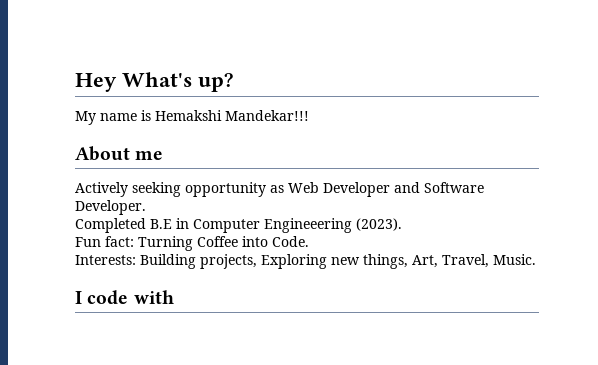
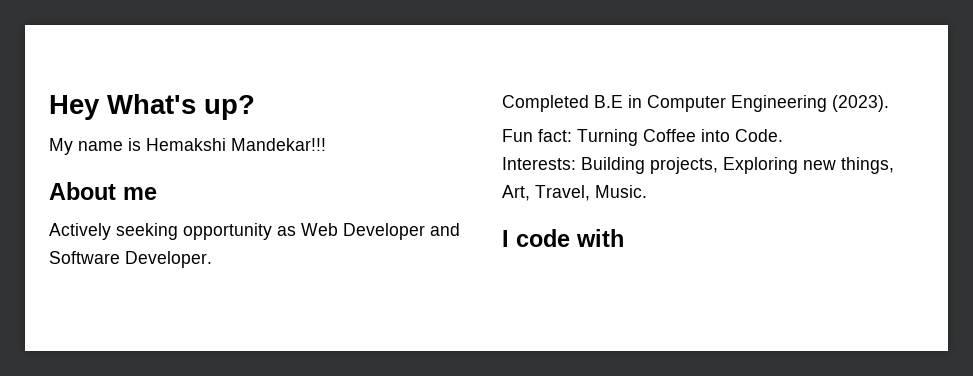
- Completed B.E in Computer Engineeering (2023).
+ Completed B.E in Computer Engineering (2023).

